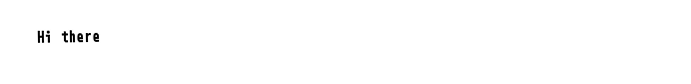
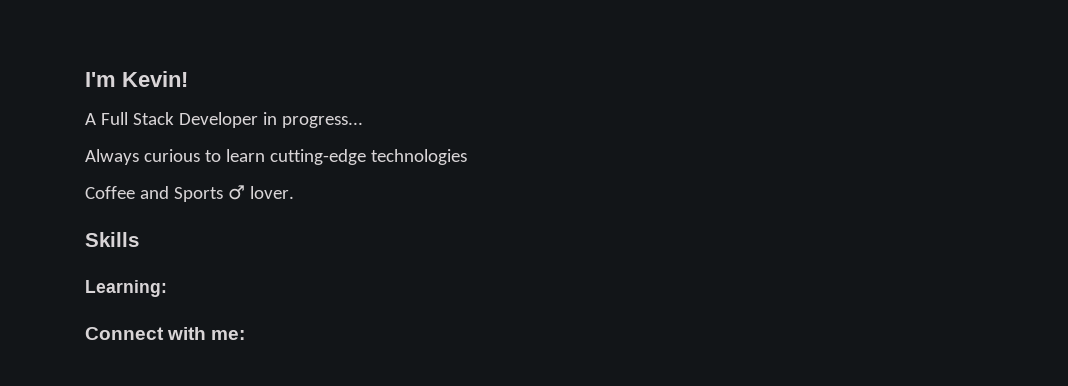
- Hi there
+ I'm Kevin!
+ A Full Stack Developer in progress...
+ Always curious to learn cutting-edge technologies
+ Coffee and Sports ♂ lover.
+ Skills
+ Learning:
+ Connect with me:

